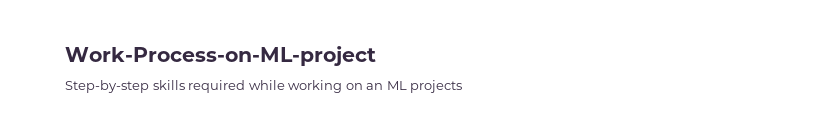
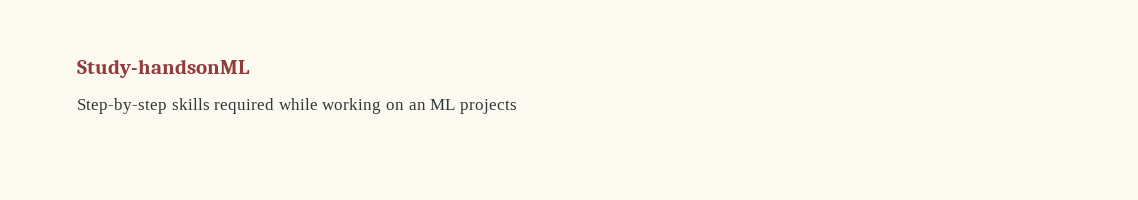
- Work-Process-on-ML-project
+ Study-handsonML

